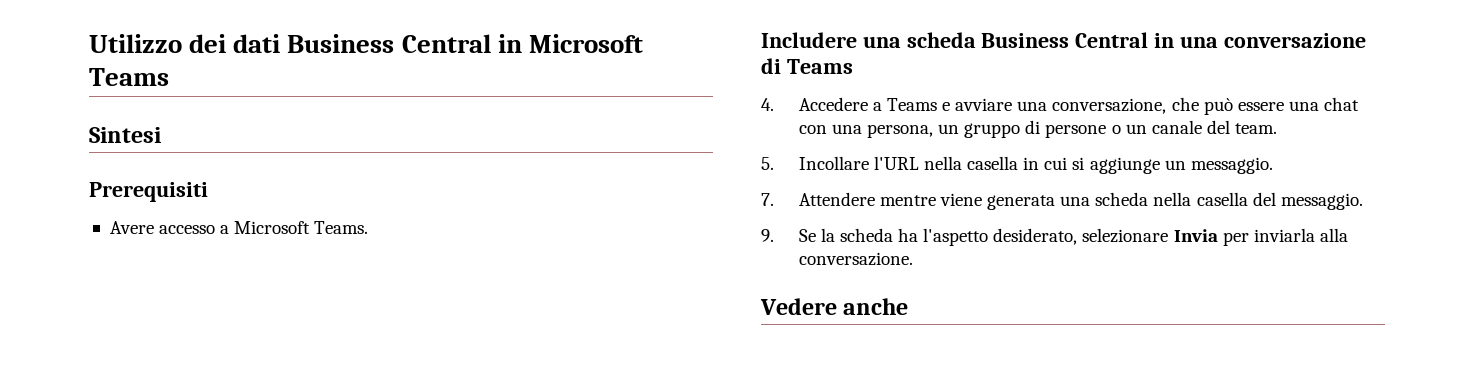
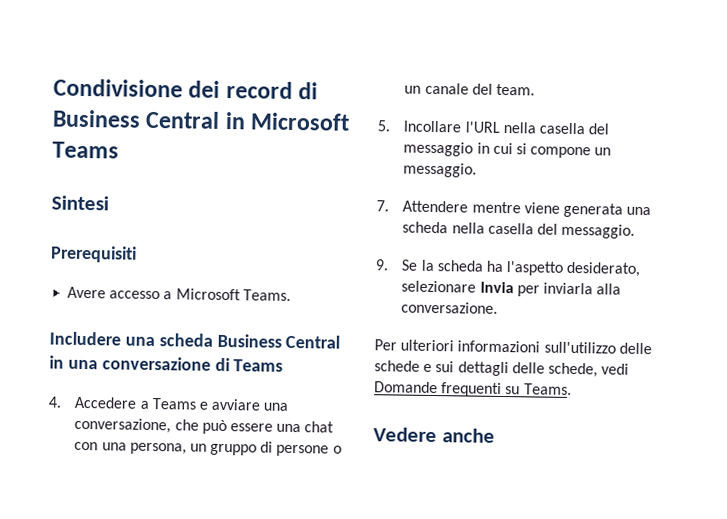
- Utilizzo dei dati Business Central in Microsoft Teams
+ Condivisione dei record di Business Central in Microsoft Teams
- 5. Incollare l'URL nella casella in cui si aggiunge un messaggio.
+ 5. Incollare l'URL nella casella del messaggio in cui si compone un messaggio.
+ Per ulteriori informazioni sull'utilizzo delle schede e sui dettagli delle schede, vedi Domande frequenti su Teams.

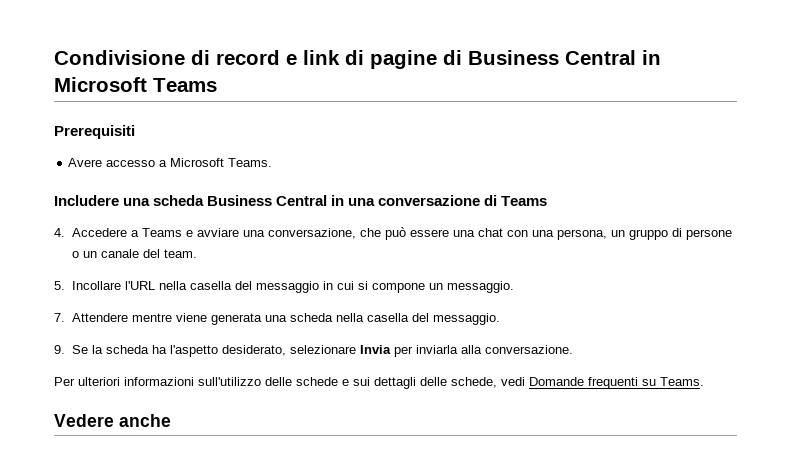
- Condivisione dei record di Business Central in Microsoft Teams
+ Condivisione di record e link di pagine di Business Central in Microsoft Teams
- Sintesi

